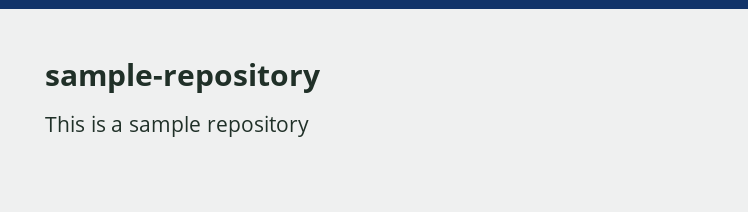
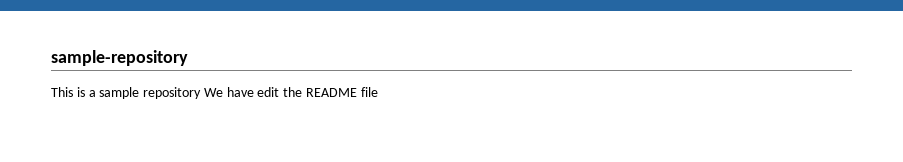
- This is a sample repository
+ This is a sample repository We have edit the README file

